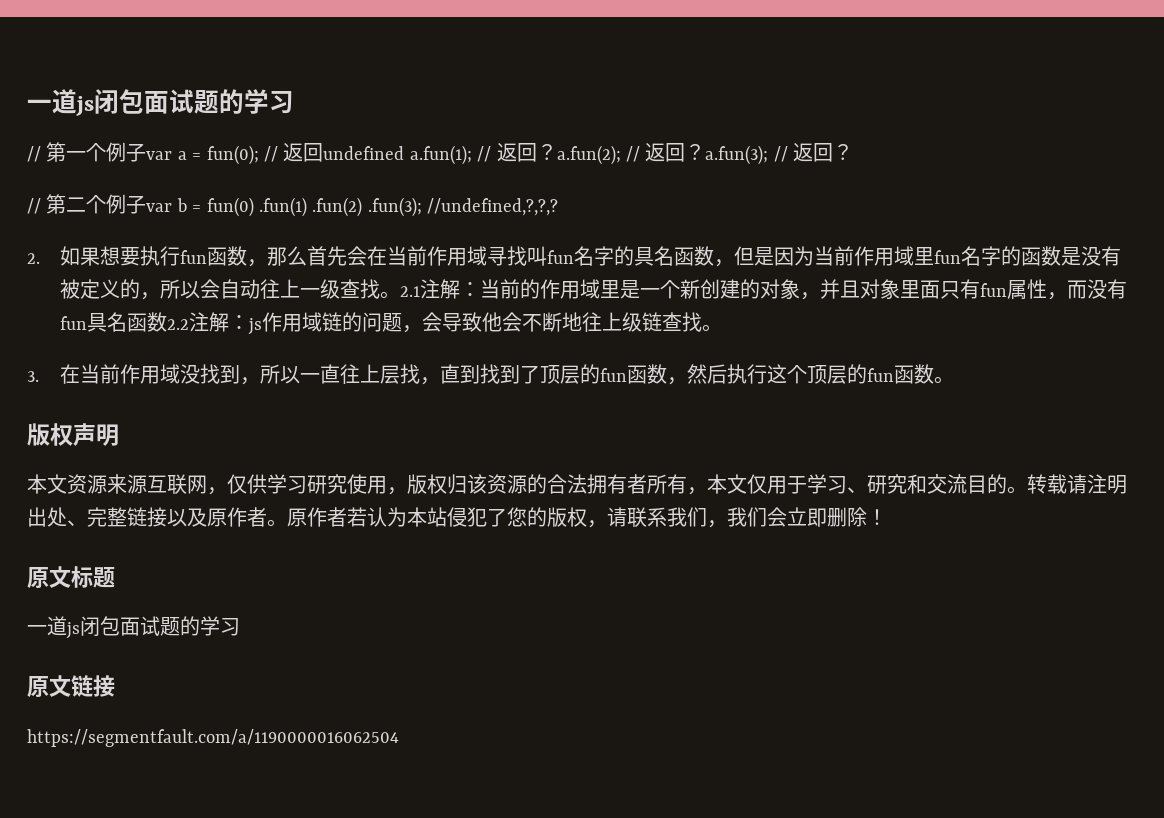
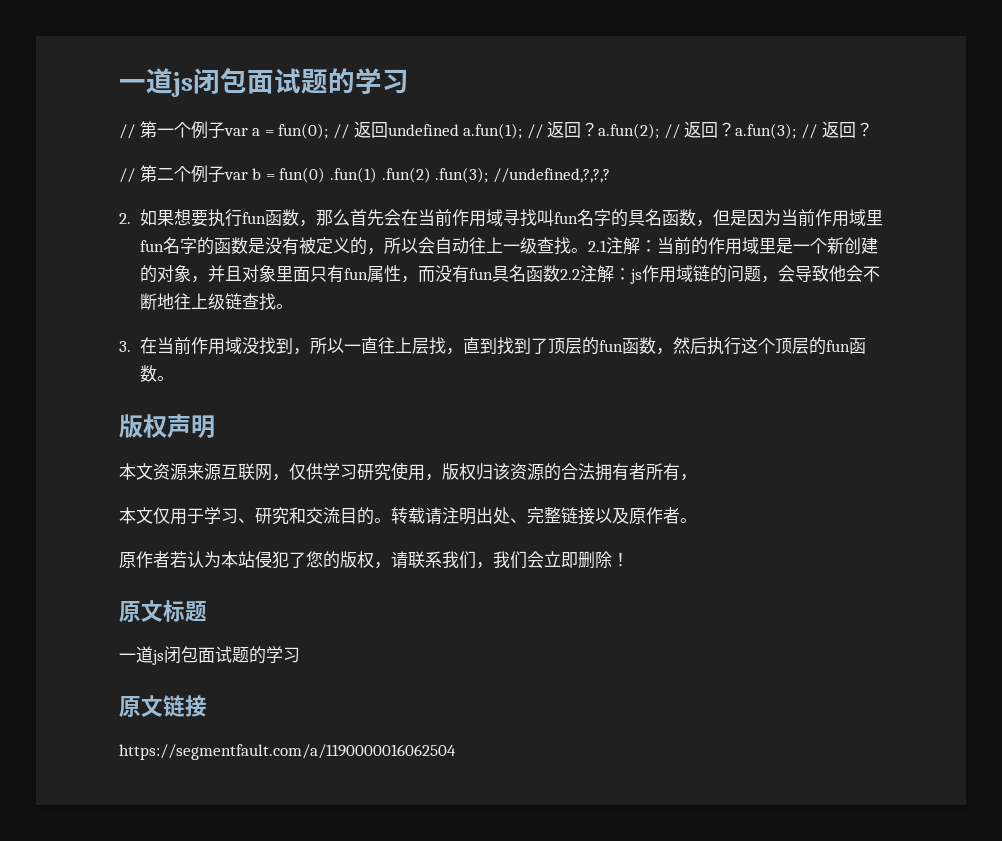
- 本文资源来源互联网，仅供学习研究使用，版权归该资源的合法拥有者所有，本文仅用于学习、研究和交流目的。
+ 本文资源来源互联网，仅供学习研究使用，版权归该资源的合法拥有者所有，
+ 本文仅用于学习、研究和交流目的。
- 转载请注明出处、完整链接以及原作者。原作者若认为本站侵犯了您的版权，请联系我们，我们会立即删除！
+ 转载请注明出处、完整链接以及原作者。
+ 原作者若认为本站侵犯了您的版权，请联系我们，我们会立即删除！

